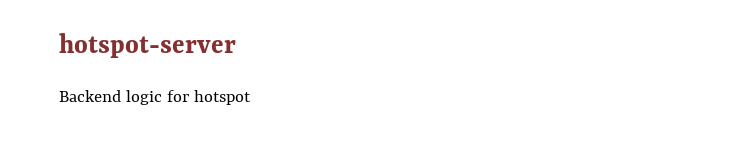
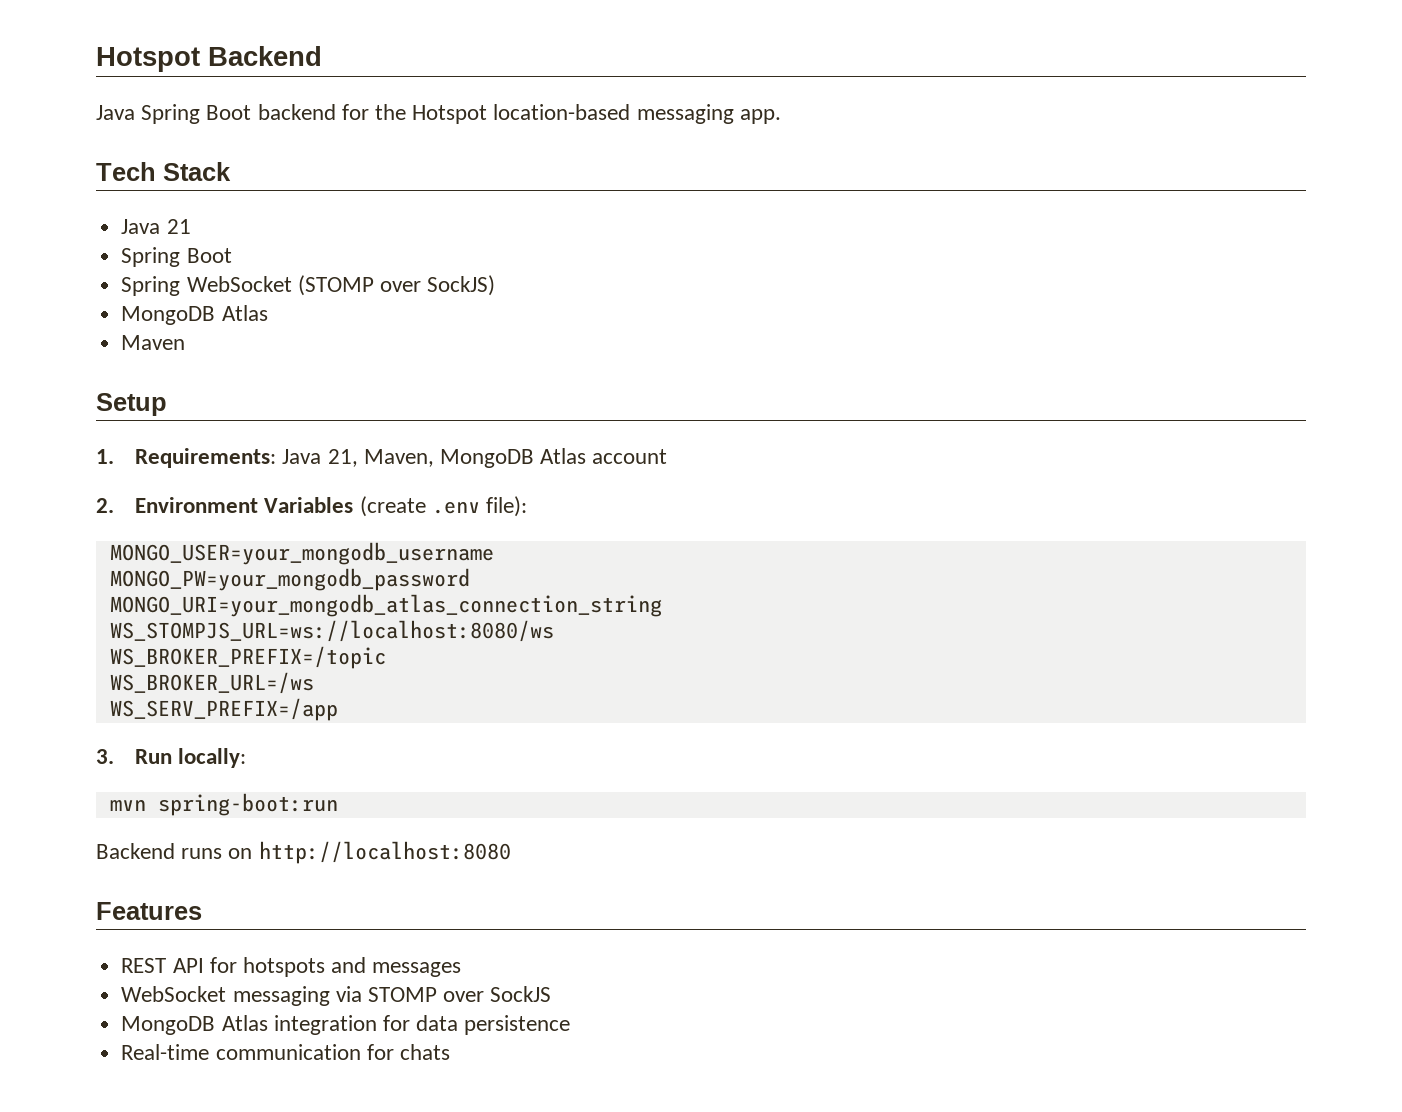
- hotspot-server
- Backend logic for hotspot
+ Hotspot Backend
+ Java Spring Boot backend for the Hotspot location-based messaging app.
+ Tech Stack
+ Java 21
+ Spring Boot
+ Spring WebSocket (STOMP over SockJS)
+ MongoDB Atlas
+ Maven
+ Setup
+ 1. Requirements: Java 21, Maven, MongoDB Atlas account
+ 2. Environment Variables (create .env file):
+ MONGO_USER=your_mongodb_username
+ MONGO_PW=your_mongodb_password
+ MONGO_URI=your_mongodb_atlas_connection_string
+ WS_STOMPJS_URL=ws://localhost:8080/ws
+ WS_BROKER_PREFIX=/topic
+ WS_BROKER_URL=/ws
+ WS_SERV_PREFIX=/app
+ 3. Run locally:
+ mvn spring-boot:run
+ Backend runs on http://localhost:8080
+ Features
+ REST API for hotspots and messages
+ WebSocket messaging via STOMP over SockJS
+ MongoDB Atlas integration for data persistence
+ Real-time communication for chats

